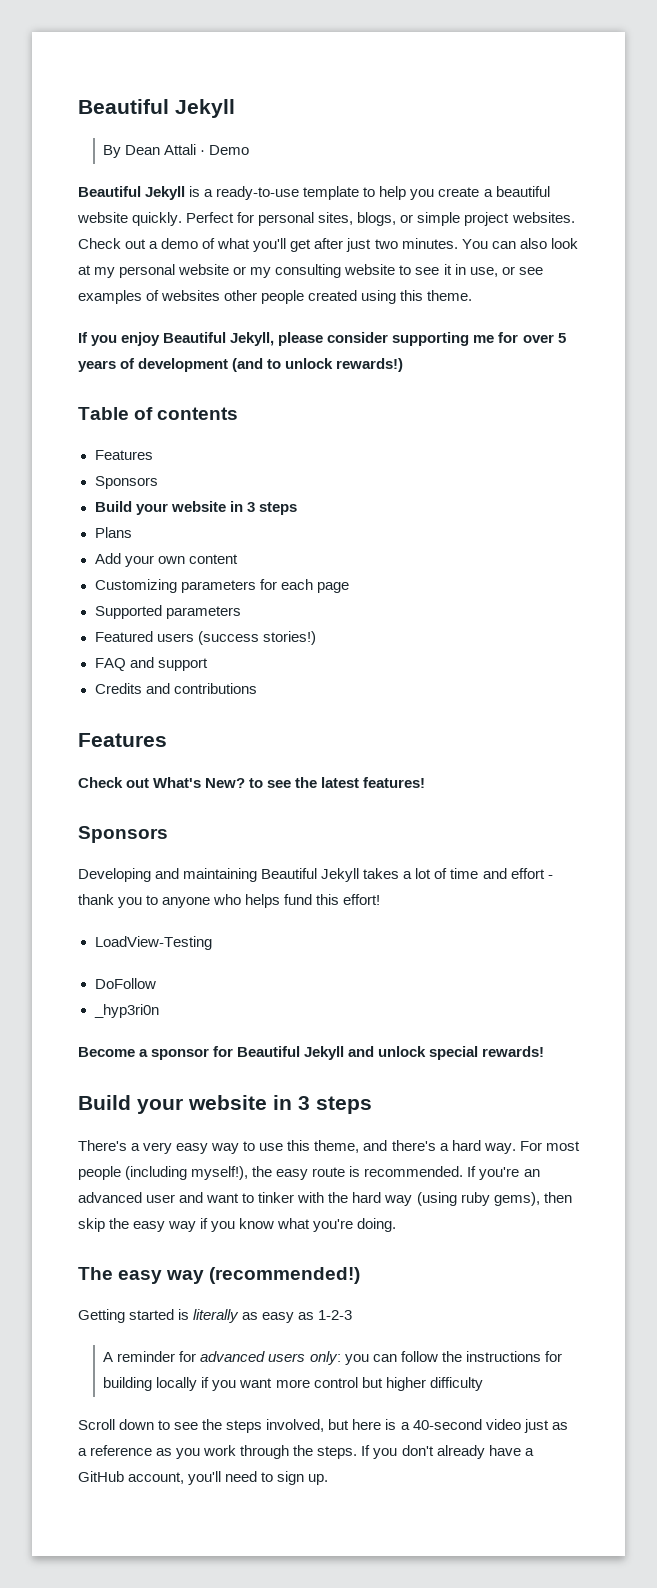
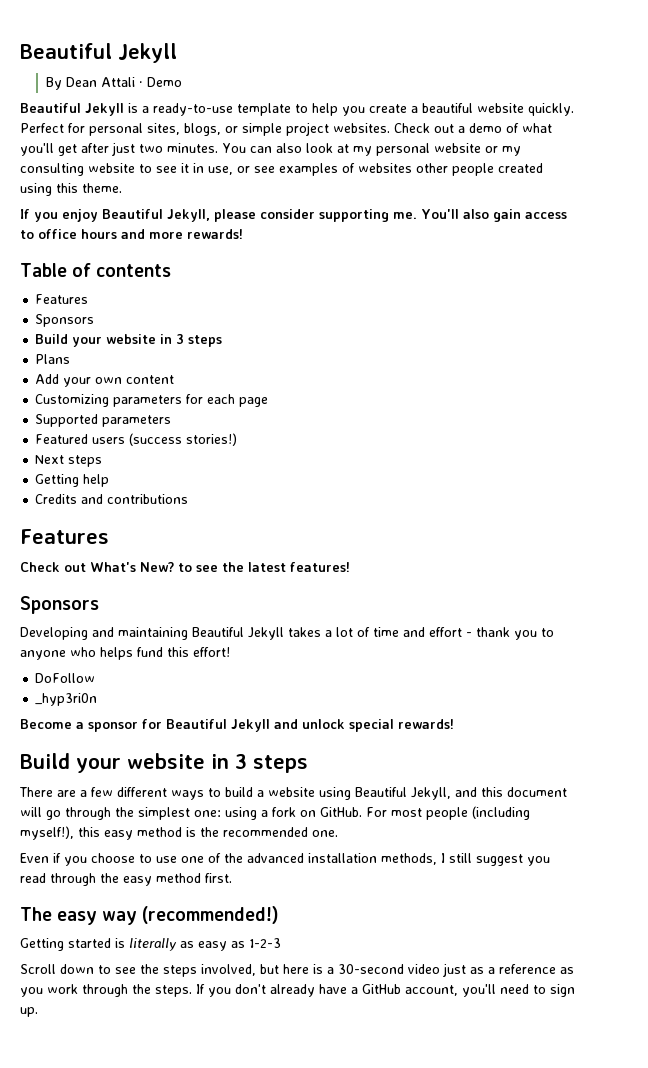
- If you enjoy Beautiful Jekyll, please consider supporting me for over 5 years of development (and to unlock rewards!)
+ If you enjoy Beautiful Jekyll, please consider supporting me. You'll also gain access to office hours and more rewards!
- FAQ and support
+ Next steps
+ Getting help
- LoadView-Testing
- There's a very easy way to use this theme, and there's a hard way.
+ There are a few different ways to build a website using Beautiful Jekyll, and this document will go through the simplest one: using a fork on GitHub.
- For most people (including myself!), the easy route is recommended. If you're an advanced user and want to tinker with the hard way (using ruby gems), then skip the easy way if you know what you're doing.
+ For most people (including myself!), this easy method is the recommended one.
+ Even if you choose to use one of the advanced installation methods, I still suggest you read through the easy method first.
- A reminder for advanced users only: you can follow the instructions for building locally if you want more control but higher difficulty
- Scroll down to see the steps involved, but here is a 40-second video just as a reference as you work through the steps.
+ Scroll down to see the steps involved, but here is a 30-second video just as a reference as you work through the steps.

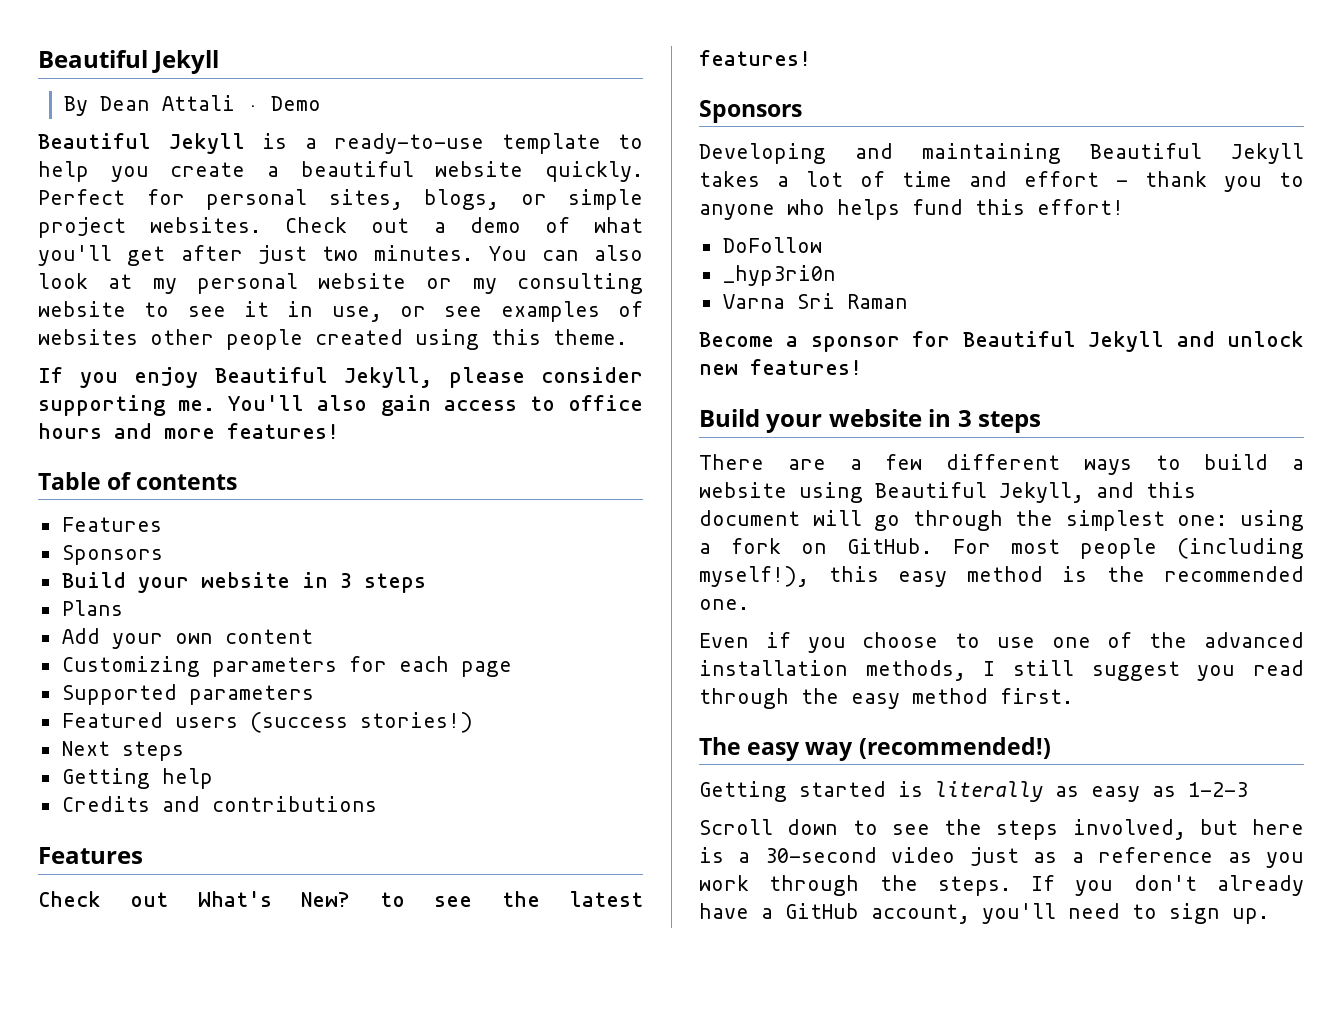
- You'll also gain access to office hours and more rewards!
+ You'll also gain access to office hours and more features!
+ Varna Sri Raman
- Become a sponsor for Beautiful Jekyll and unlock special rewards!
+ Become a sponsor for Beautiful Jekyll and unlock new features!

